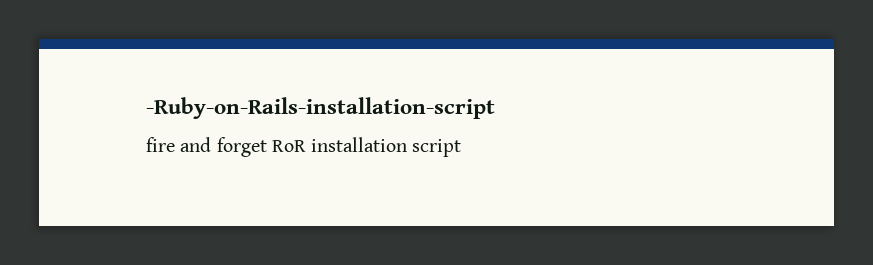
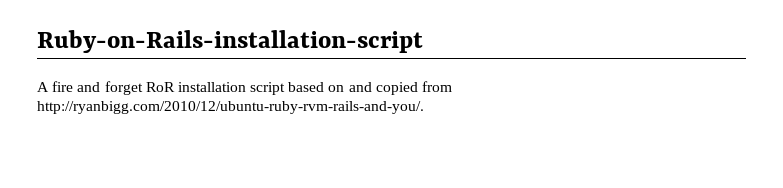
- -Ruby-on-Rails-installation-script
- fire and forget RoR installation script
+ Ruby-on-Rails-installation-script
+ A fire and forget RoR installation script based on and copied from http://ryanbigg.com/2010/12/ubuntu-ruby-rvm-rails-and-you/.

